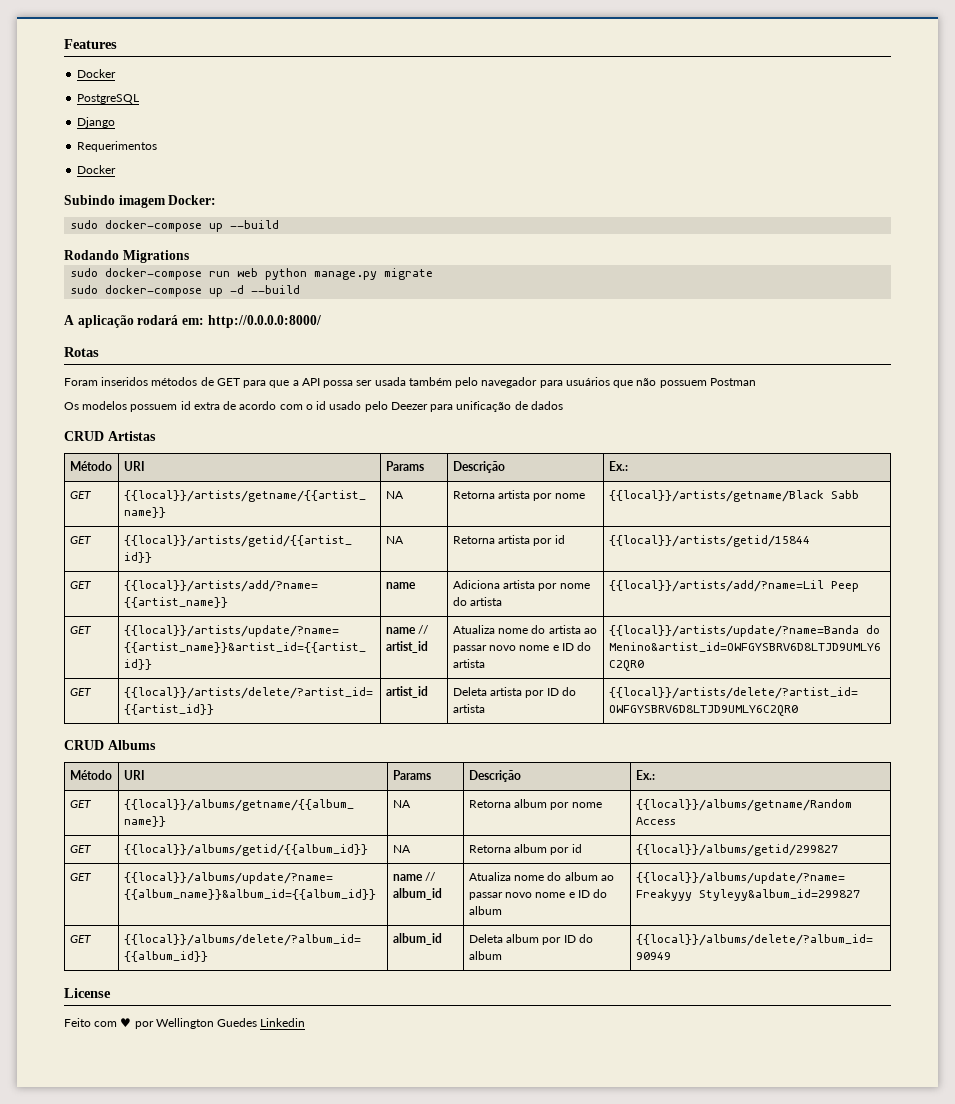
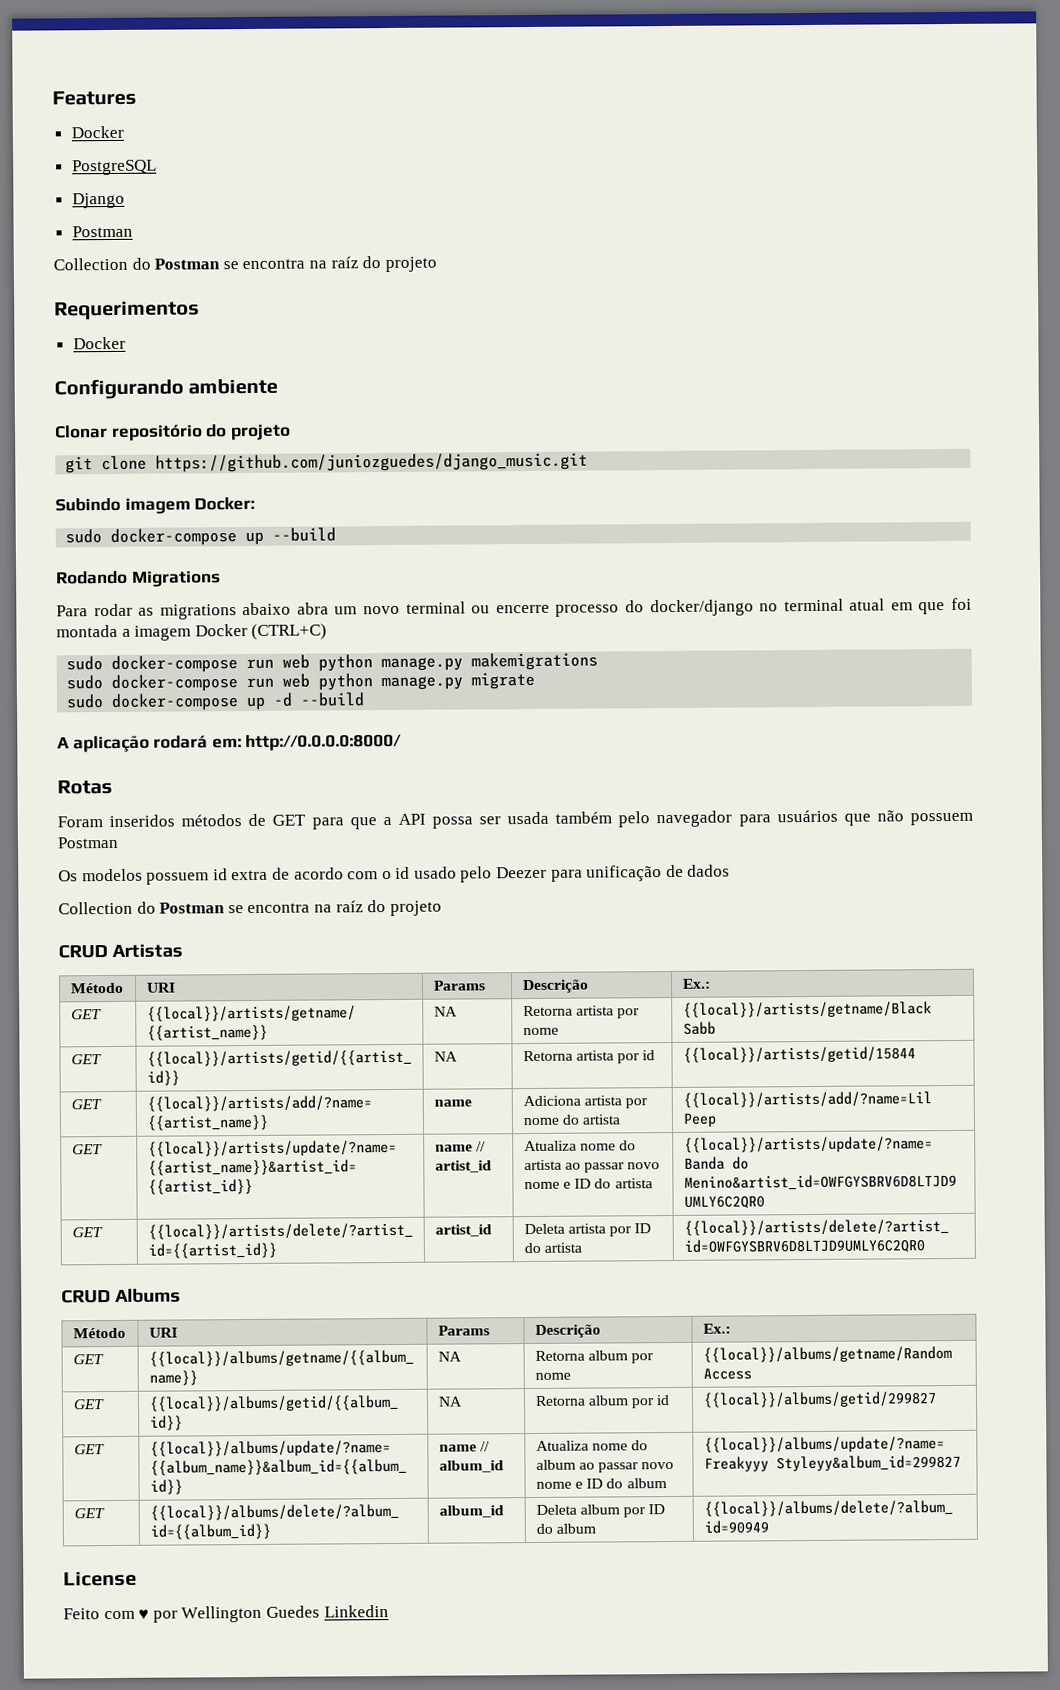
  Django
+ Postman
+ Collection do Postman se encontra na raíz do projeto
  Requerimentos
  Docker
+ Configurando ambiente
+ Clonar repositório do projeto
+ git clone https://github.com/juniozguedes/django_music.git
+ Para rodar as migrations abaixo abra um novo terminal ou encerre processo do docker/django no terminal atual em que foi montada a imagem Docker (CTRL+C)
+ sudo docker-compose run web python manage.py makemigrations
  Os modelos possuem id extra de acordo com o id usado pelo Deezer para unificação de dados
+ Collection do Postman se encontra na raíz do projeto

